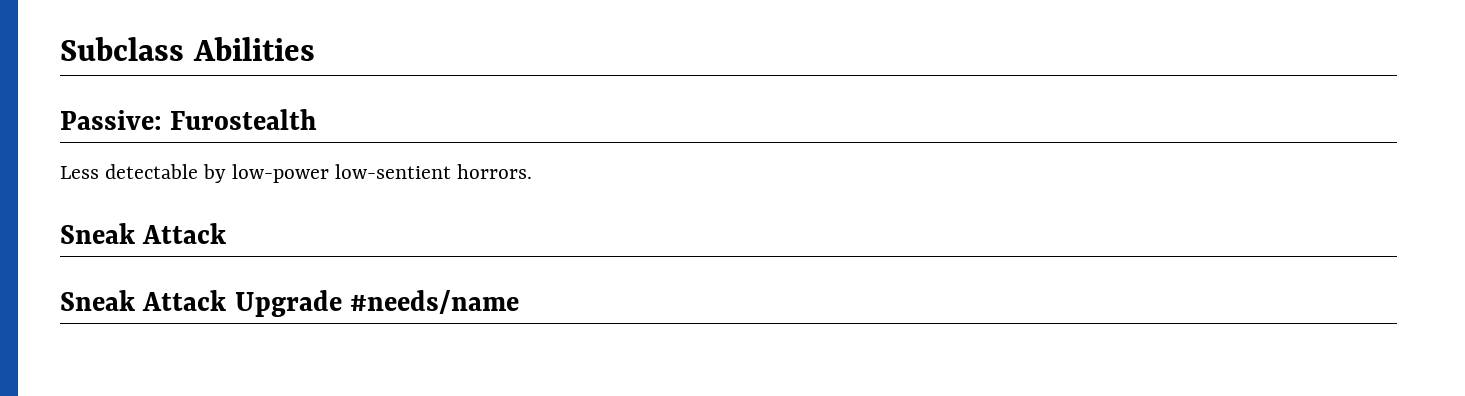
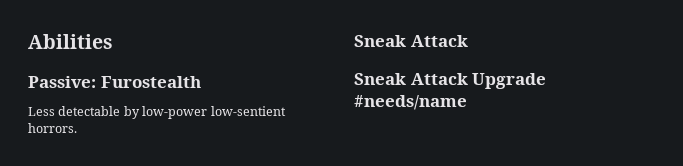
- Subclass Abilities
+ Abilities

